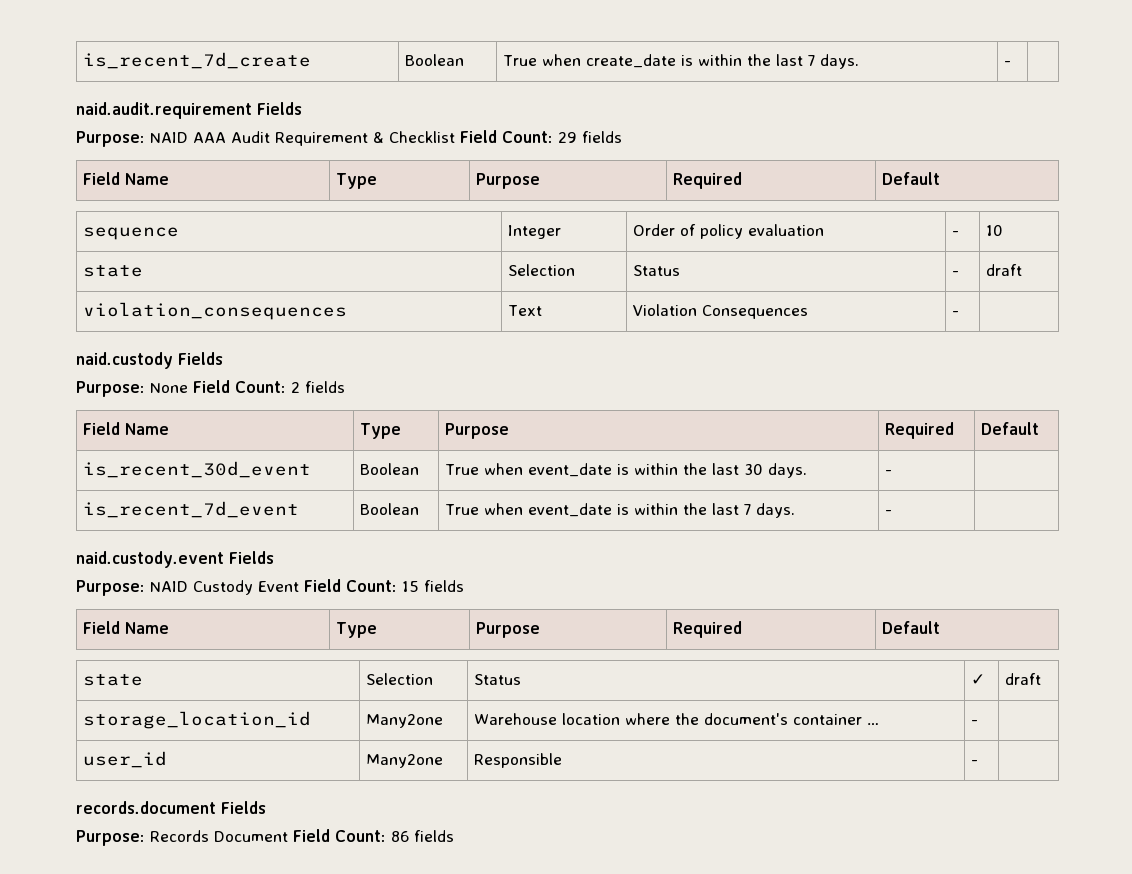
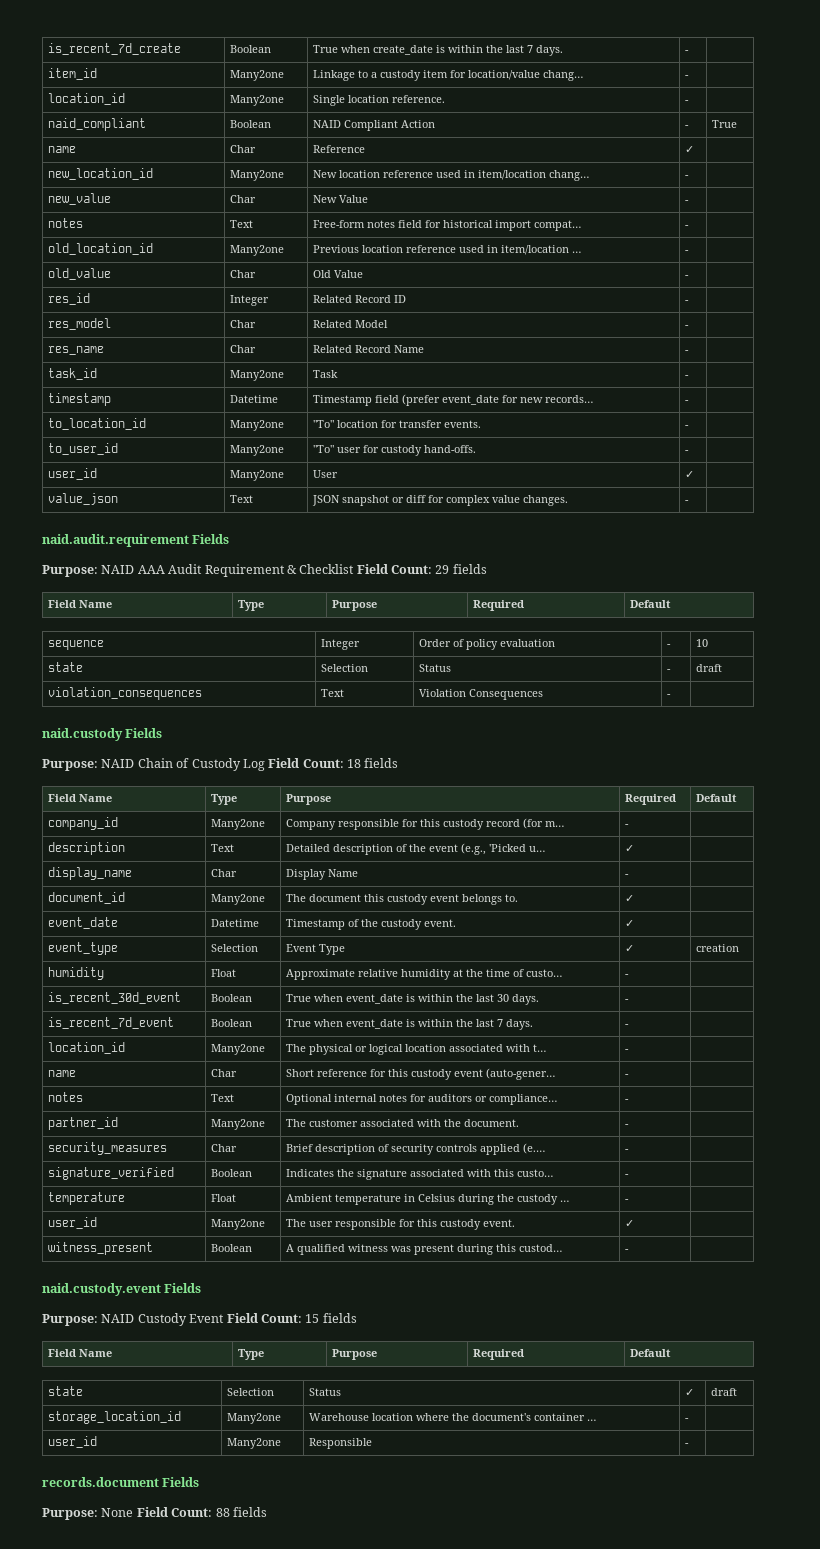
+ item_id | Many2one | Linkage to a custody item for location/value chang… | - |
+ location_id | Many2one | Single location reference. | - |
+ naid_compliant | Boolean | NAID Compliant Action | - | True
+ name | Char | Reference | ✓ |
+ new_location_id | Many2one | New location reference used in item/location chang… | - |
+ new_value | Char | New Value | - |
+ notes | Text | Free-form notes field for historical import compat… | - |
+ old_location_id | Many2one | Previous location reference used in item/location … | - |
+ old_value | Char | Old Value | - |
+ res_id | Integer | Related Record ID | - |
+ res_model | Char | Related Model | - |
+ res_name | Char | Related Record Name | - |
+ task_id | Many2one | Task | - |
+ timestamp | Datetime | Timestamp field (prefer event_date for new records… | - |
+ to_location_id | Many2one | "To" location for transfer events. | - |
+ to_user_id | Many2one | "To" user for custody hand-offs. | - |
+ user_id | Many2one | User | ✓ |
+ value_json | Text | JSON snapshot or diff for complex value changes. | - |
- Purpose: None Field Count: 2 fields
+ Purpose: NAID Chain of Custody Log Field Count: 18 fields
  Field Name | Type | Purpose | Required | Default
+ company_id | Many2one | Company responsible for this custody record (for m… | - |
+ description | Text | Detailed description of the event (e.g., 'Picked u… | ✓ |
+ display_name | Char | Display Name | - |
+ document_id | Many2one | The document this custody event belongs to. | ✓ |
+ event_date | Datetime | Timestamp of the custody event. | ✓ |
+ event_type | Selection | Event Type | ✓ | creation
+ humidity | Float | Approximate relative humidity at the time of custo… | - |
+ location_id | Many2one | The physical or logical location associated with t… | - |
+ name | Char | Short reference for this custody event (auto-gener… | - |
+ notes | Text | Optional internal notes for auditors or compliance… | - |
+ partner_id | Many2one | The customer associated with the document. | - |
+ security_measures | Char | Brief description of security controls applied (e.… | - |
+ signature_verified | Boolean | Indicates the signature associated with this custo… | - |
+ temperature | Float | Ambient temperature in Celsius during the custody … | - |
+ user_id | Many2one | The user responsible for this custody event. | ✓ |
+ witness_present | Boolean | A qualified witness was present during this custod… | - |
- Purpose: Records Document Field Count: 86 fields
+ Purpose: None Field Count: 88 fields

